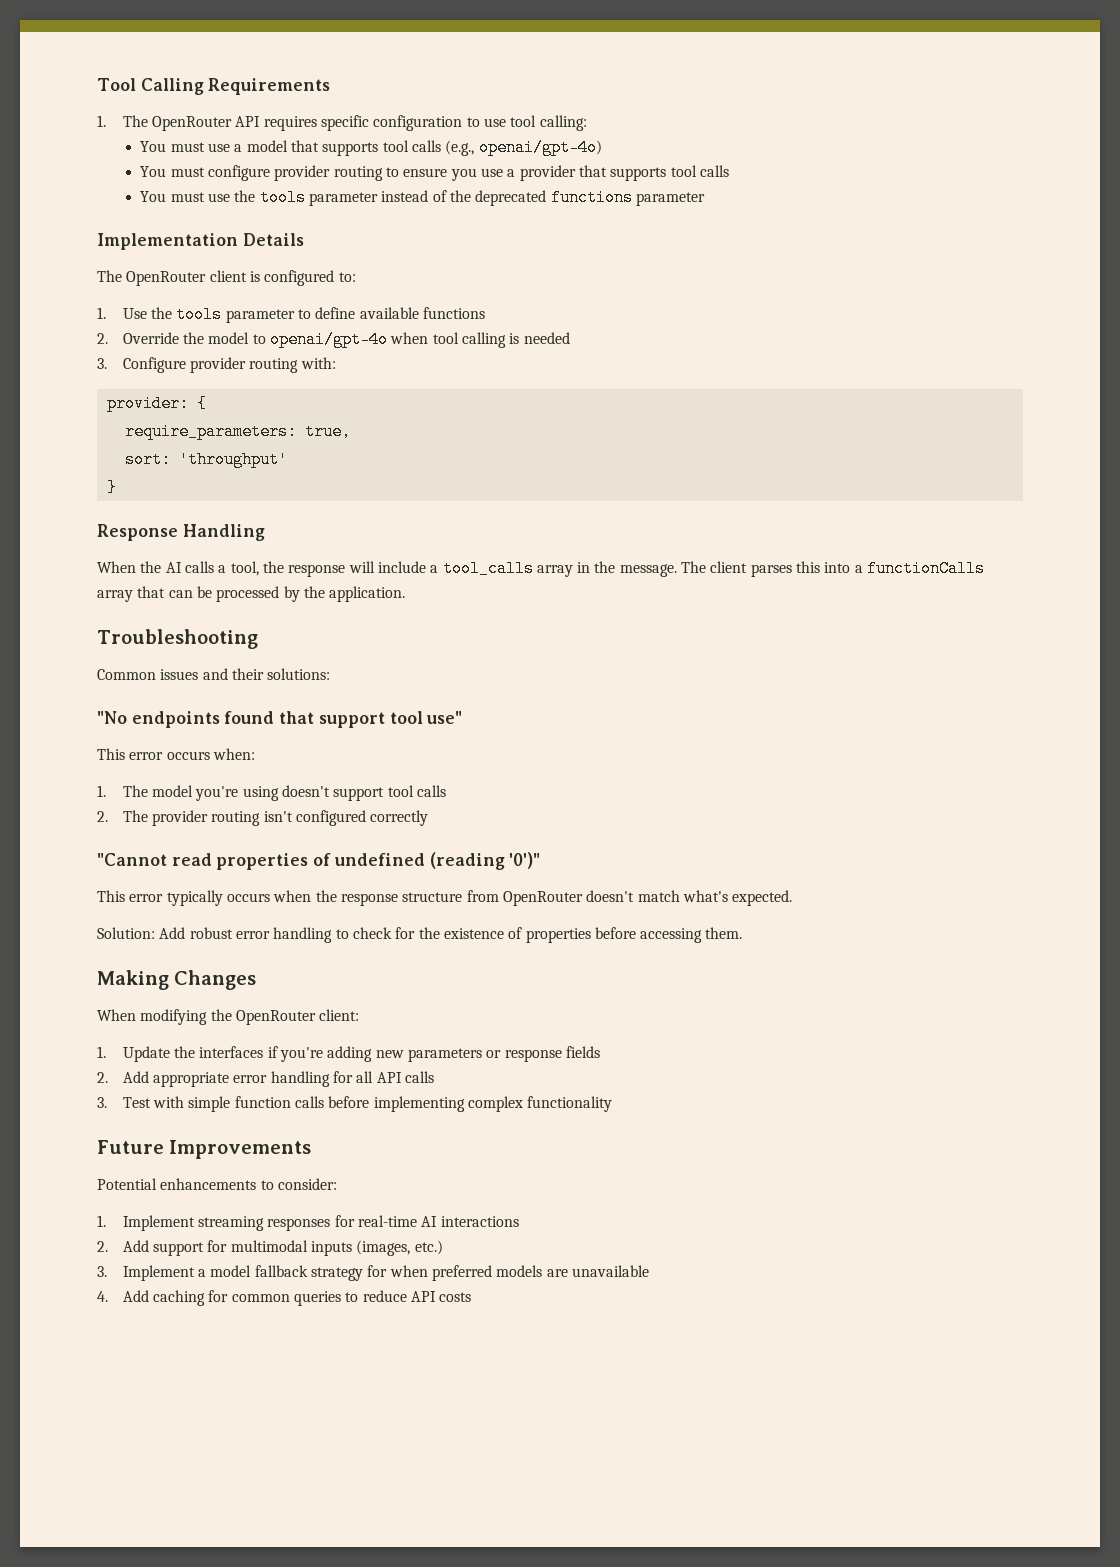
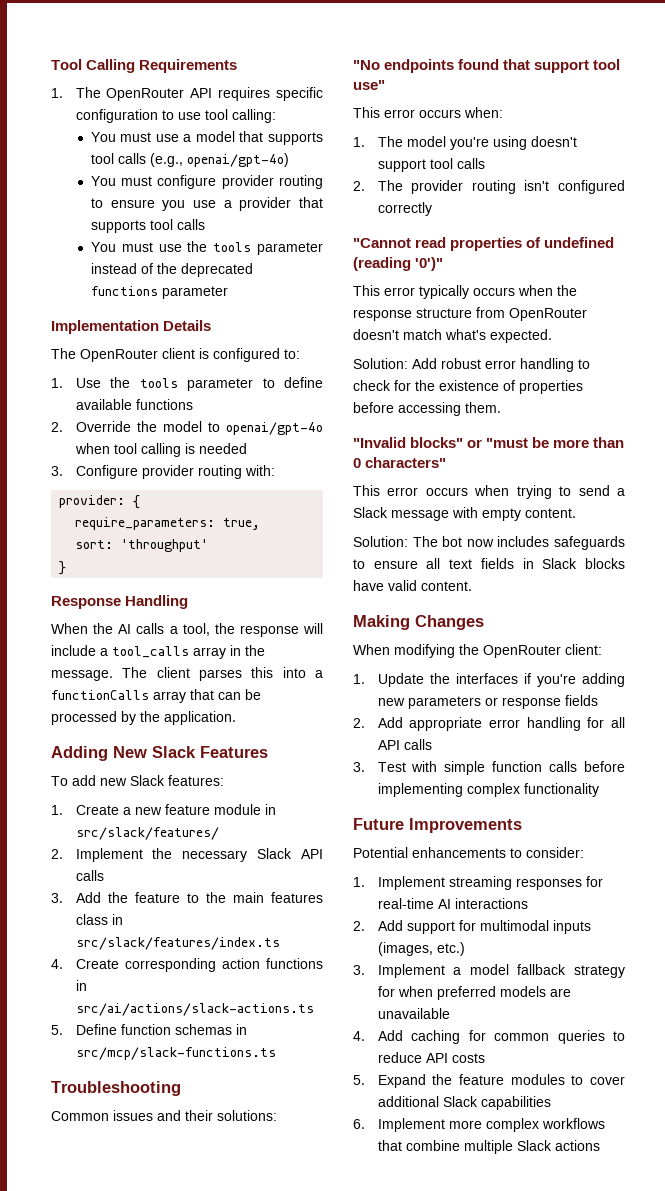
+ Adding New Slack Features
+ To add new Slack features:
+ 1. Create a new feature module in src/slack/features/
+ 2. Implement the necessary Slack API calls
+ 3. Add the feature to the main features class in src/slack/features/index.ts
+ 4. Create corresponding action functions in src/ai/actions/slack-actions.ts
+ 5. Define function schemas in src/mcp/slack-functions.ts
+ "Invalid blocks" or "must be more than 0 characters"
+ This error occurs when trying to send a Slack message with empty content.
+ Solution: The bot now includes safeguards to ensure all text fields in Slack blocks have valid content.
+ 5. Expand the feature modules to cover additional Slack capabilities
+ 6. Implement more complex workflows that combine multiple Slack actions

